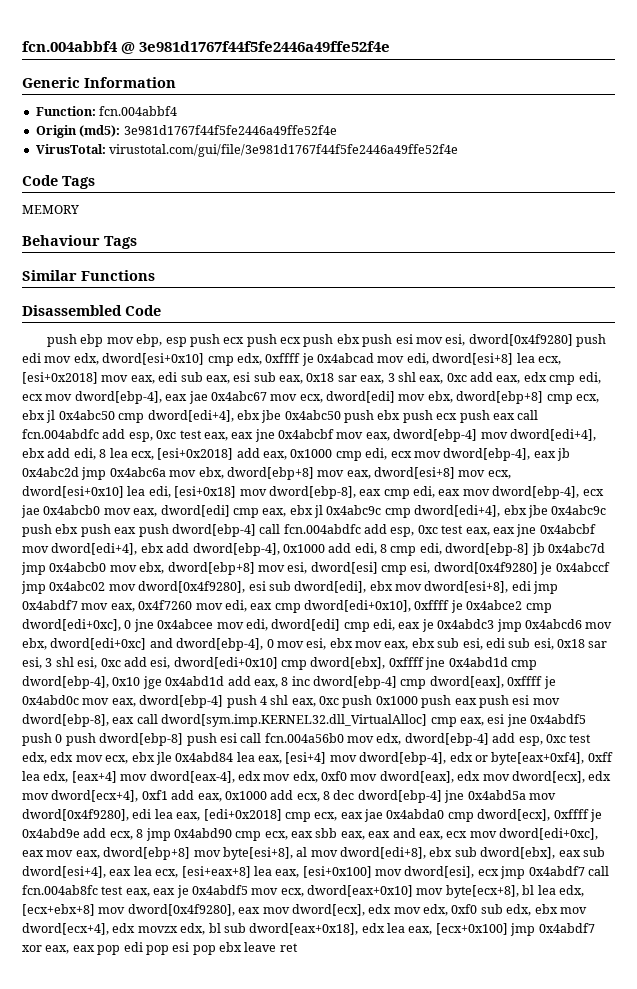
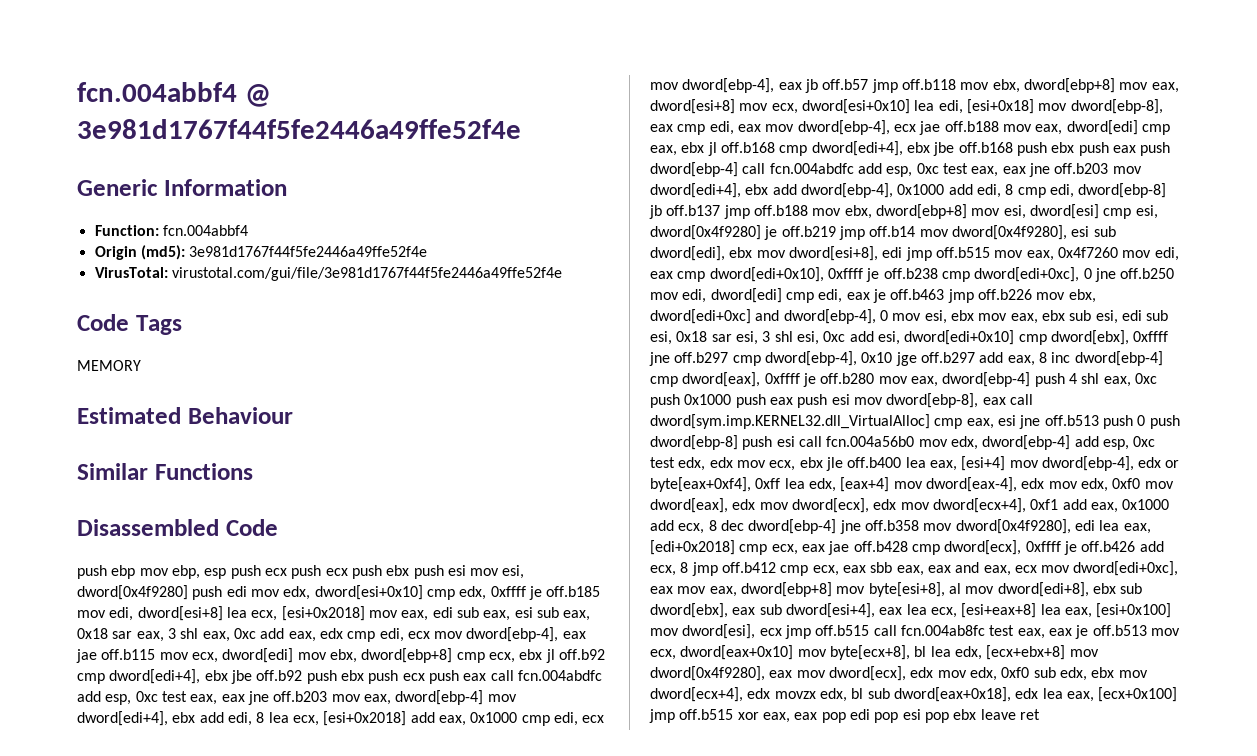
- Behaviour Tags
+ Estimated Behaviour
- push ebp mov ebp, esp push ecx push ecx push ebx push esi mov esi, dword[0x4f9280] push edi mov edx, dword[esi+0x10] cmp edx, 0xffff je 0x4abcad mov edi, dword[esi+8] lea ecx, [esi+0x2018] mov eax, edi sub eax, esi sub eax, 0x18 sar eax, 3 shl eax, 0xc add eax, edx cmp edi, ecx mov dword[ebp-4], eax jae 0x4abc67 mov ecx, dword[edi] mov ebx, dword[ebp+8] cmp ecx, ebx jl 0x4abc50 cmp dword[edi+4], ebx jbe 0x4abc50 push ebx push ecx push eax call fcn.004abdfc add esp, 0xc test eax, eax jne 0x4abcbf mov eax, dword[ebp-4] mov dword[edi+4], ebx add edi, 8 lea ecx, [esi+0x2018] add eax, 0x1000 cmp edi, ecx mov dword[ebp-4], eax jb 0x4abc2d jmp 0x4abc6a mov ebx, dword[ebp+8] mov eax, dword[esi+8] mov ecx, dword[esi+0x10] lea edi, [esi+0x18] mov dword[ebp-8], eax cmp edi, eax mov dword[ebp-4], ecx jae 0x4abcb0 mov eax, dword[edi] cmp eax, ebx jl 0x4abc9c cmp dword[edi+4], ebx jbe 0x4abc9c push ebx push eax push dword[ebp-4] call fcn.004abdfc add esp, 0xc test eax, eax jne 0x4abcbf mov dword[edi+4], ebx add dword[ebp-4], 0x1000 add edi, 8 cmp edi, dword[ebp-8] jb 0x4abc7d jmp 0x4abcb0 mov ebx, dword[ebp+8] mov esi, dword[esi] cmp esi, dword[0x4f9280] je 0x4abccf jmp 0x4abc02 mov dword[0x4f9280], esi sub dword[edi], ebx mov dword[esi+8], edi jmp 0x4abdf7 mov eax, 0x4f7260 mov edi, eax cmp dword[edi+0x10], 0xffff je 0x4abce2 cmp dword[edi+0xc], 0 jne 0x4abcee mov edi, dword[edi] cmp edi, eax je 0x4abdc3 jmp 0x4abcd6 mov ebx, dword[edi+0xc] and dword[ebp-4], 0 mov esi, ebx mov eax, ebx sub esi, edi sub esi, 0x18 sar esi, 3 shl esi, 0xc add esi, dword[edi+0x10] cmp dword[ebx], 0xffff jne 0x4abd1d cmp dword[ebp-4], 0x10 jge 0x4abd1d add eax, 8 inc dword[ebp-4] cmp dword[eax], 0xffff je 0x4abd0c mov eax, dword[ebp-4] push 4 shl eax, 0xc push 0x1000 push eax push esi mov dword[ebp-8], eax call dword[sym.imp.KERNEL32.dll_VirtualAlloc] cmp eax, esi jne 0x4abdf5 push 0 push dword[ebp-8] push esi call fcn.004a56b0 mov edx, dword[ebp-4] add esp, 0xc test edx, edx mov ecx, ebx jle 0x4abd84 lea eax, [esi+4] mov dword[ebp-4], edx or byte[eax+0xf4], 0xff lea edx, [eax+4] mov dword[eax-4], edx mov edx, 0xf0 mov dword[eax], edx mov dword[ecx], edx mov dword[ecx+4], 0xf1 add eax, 0x1000 add ecx, 8 dec dword[ebp-4] jne 0x4abd5a mov dword[0x4f9280], edi lea eax, [edi+0x2018] cmp ecx, eax jae 0x4abda0 cmp dword[ecx], 0xffff je 0x4abd9e add ecx, 8 jmp 0x4abd90 cmp ecx, eax sbb eax, eax and eax, ecx mov dword[edi+0xc], eax mov eax, dword[ebp+8] mov byte[esi+8], al mov dword[edi+8], ebx sub dword[ebx], eax sub dword[esi+4], eax lea ecx, [esi+eax+8] lea eax, [esi+0x100] mov dword[esi], ecx jmp 0x4abdf7 call fcn.004ab8fc test eax, eax je 0x4abdf5 mov ecx, dword[eax+0x10] mov byte[ecx+8], bl lea edx, [ecx+ebx+8] mov dword[0x4f9280], eax mov dword[ecx], edx mov edx, 0xf0 sub edx, ebx mov dword[ecx+4], edx movzx edx, bl sub dword[eax+0x18], edx lea eax, [ecx+0x100] jmp 0x4abdf7 xor eax, eax pop edi pop esi pop ebx leave ret
+ push ebp mov ebp, esp push ecx push ecx push ebx push esi mov esi, dword[0x4f9280] push edi mov edx, dword[esi+0x10] cmp edx, 0xffff je off.b185 mov edi, dword[esi+8] lea ecx, [esi+0x2018] mov eax, edi sub eax, esi sub eax, 0x18 sar eax, 3 shl eax, 0xc add eax, edx cmp edi, ecx mov dword[ebp-4], eax jae off.b115 mov ecx, dword[edi] mov ebx, dword[ebp+8] cmp ecx, ebx jl off.b92 cmp dword[edi+4], ebx jbe off.b92 push ebx push ecx push eax call fcn.004abdfc add esp, 0xc test eax, eax jne off.b203 mov eax, dword[ebp-4] mov dword[edi+4], ebx add edi, 8 lea ecx, [esi+0x2018] add eax, 0x1000 cmp edi, ecx mov dword[ebp-4], eax jb off.b57 jmp off.b118 mov ebx, dword[ebp+8] mov eax, dword[esi+8] mov ecx, dword[esi+0x10] lea edi, [esi+0x18] mov dword[ebp-8], eax cmp edi, eax mov dword[ebp-4], ecx jae off.b188 mov eax, dword[edi] cmp eax, ebx jl off.b168 cmp dword[edi+4], ebx jbe off.b168 push ebx push eax push dword[ebp-4] call fcn.004abdfc add esp, 0xc test eax, eax jne off.b203 mov dword[edi+4], ebx add dword[ebp-4], 0x1000 add edi, 8 cmp edi, dword[ebp-8] jb off.b137 jmp off.b188 mov ebx, dword[ebp+8] mov esi, dword[esi] cmp esi, dword[0x4f9280] je off.b219 jmp off.b14 mov dword[0x4f9280], esi sub dword[edi], ebx mov dword[esi+8], edi jmp off.b515 mov eax, 0x4f7260 mov edi, eax cmp dword[edi+0x10], 0xffff je off.b238 cmp dword[edi+0xc], 0 jne off.b250 mov edi, dword[edi] cmp edi, eax je off.b463 jmp off.b226 mov ebx, dword[edi+0xc] and dword[ebp-4], 0 mov esi, ebx mov eax, ebx sub esi, edi sub esi, 0x18 sar esi, 3 shl esi, 0xc add esi, dword[edi+0x10] cmp dword[ebx], 0xffff jne off.b297 cmp dword[ebp-4], 0x10 jge off.b297 add eax, 8 inc dword[ebp-4] cmp dword[eax], 0xffff je off.b280 mov eax, dword[ebp-4] push 4 shl eax, 0xc push 0x1000 push eax push esi mov dword[ebp-8], eax call dword[sym.imp.KERNEL32.dll_VirtualAlloc] cmp eax, esi jne off.b513 push 0 push dword[ebp-8] push esi call fcn.004a56b0 mov edx, dword[ebp-4] add esp, 0xc test edx, edx mov ecx, ebx jle off.b400 lea eax, [esi+4] mov dword[ebp-4], edx or byte[eax+0xf4], 0xff lea edx, [eax+4] mov dword[eax-4], edx mov edx, 0xf0 mov dword[eax], edx mov dword[ecx], edx mov dword[ecx+4], 0xf1 add eax, 0x1000 add ecx, 8 dec dword[ebp-4] jne off.b358 mov dword[0x4f9280], edi lea eax, [edi+0x2018] cmp ecx, eax jae off.b428 cmp dword[ecx], 0xffff je off.b426 add ecx, 8 jmp off.b412 cmp ecx, eax sbb eax, eax and eax, ecx mov dword[edi+0xc], eax mov eax, dword[ebp+8] mov byte[esi+8], al mov dword[edi+8], ebx sub dword[ebx], eax sub dword[esi+4], eax lea ecx, [esi+eax+8] lea eax, [esi+0x100] mov dword[esi], ecx jmp off.b515 call fcn.004ab8fc test eax, eax je off.b513 mov ecx, dword[eax+0x10] mov byte[ecx+8], bl lea edx, [ecx+ebx+8] mov dword[0x4f9280], eax mov dword[ecx], edx mov edx, 0xf0 sub edx, ebx mov dword[ecx+4], edx movzx edx, bl sub dword[eax+0x18], edx lea eax, [ecx+0x100] jmp off.b515 xor eax, eax pop edi pop esi pop ebx leave ret

